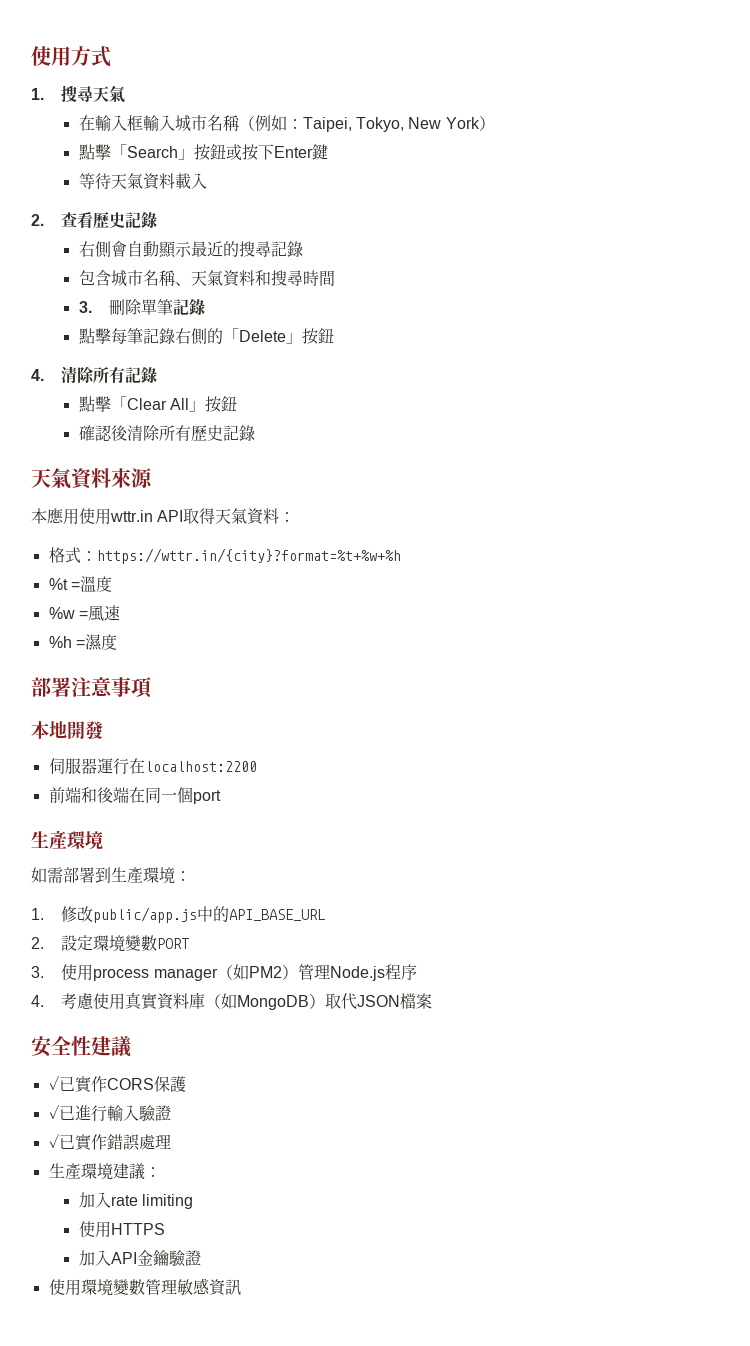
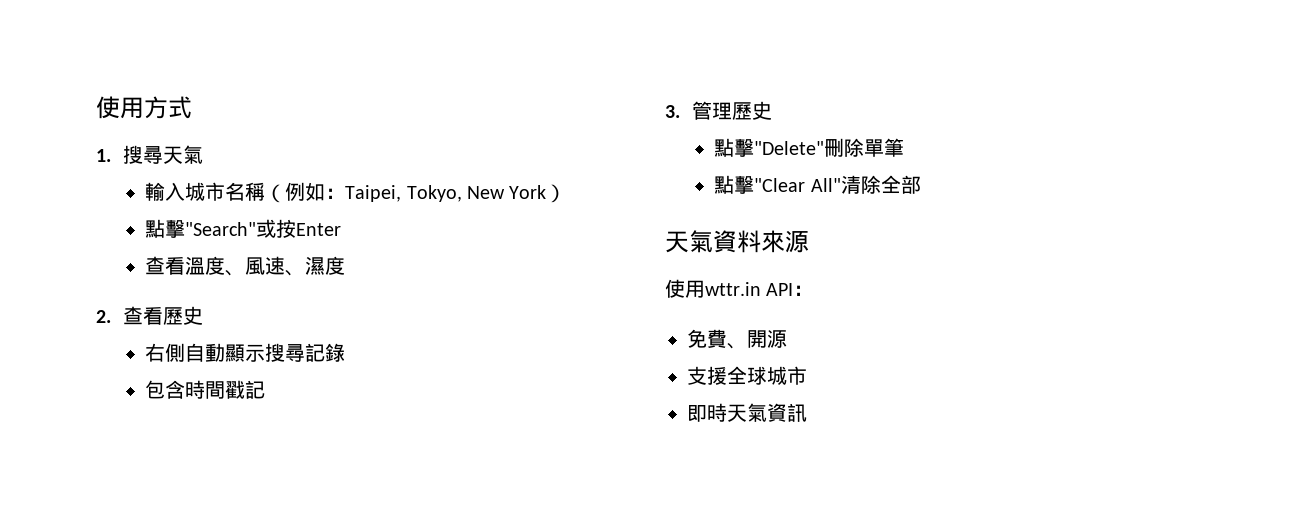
- 在輸入框輸入城市名稱（例如：Taipei, Tokyo, New York）
+ 輸入城市名稱（例如：Taipei, Tokyo, New York）
- 點擊「Search」按鈕或按下Enter鍵
- 等待天氣資料載入
+ 點擊"Search"或按Enter
+ 查看溫度、風速、濕度
- 2.查看歷史記錄
- 右側會自動顯示最近的搜尋記錄
+ 2.查看歷史
+ 右側自動顯示搜尋記錄
- 包含城市名稱、天氣資料和搜尋時間
- 3.刪除單筆記錄
- 點擊每筆記錄右側的「Delete」按鈕
- 4.清除所有記錄
- 點擊「Clear All」按鈕
- 確認後清除所有歷史記錄
+ 包含時間戳記
+ 3.管理歷史
+ 點擊"Delete"刪除單筆
+ 點擊"Clear All"清除全部
- 本應用使用wttr.in API取得天氣資料：
- 格式：https://wttr.in/{city}?format=%t+%w+%h
- %t =溫度
- %w =風速
- %h =濕度
- 部署注意事項
- 本地開發
- 伺服器運行在localhost:2200
- 前端和後端在同一個port
- 生產環境
- 如需部署到生產環境：
- 1.修改public/app.js中的API_BASE_URL
- 2.設定環境變數PORT
- 3.使用process manager（如PM2）管理Node.js程序
- 4.考慮使用真實資料庫（如MongoDB）取代JSON檔案
- 安全性建議
- ✓已實作CORS保護
- ✓已進行輸入驗證
- ✓已實作錯誤處理
- 生產環境建議：
- 加入rate limiting
- 使用HTTPS
- 加入API金鑰驗證
- 使用環境變數管理敏感資訊
+ 使用wttr.in API：
+ 免費、開源
+ 支援全球城市
+ 即時天氣資訊

